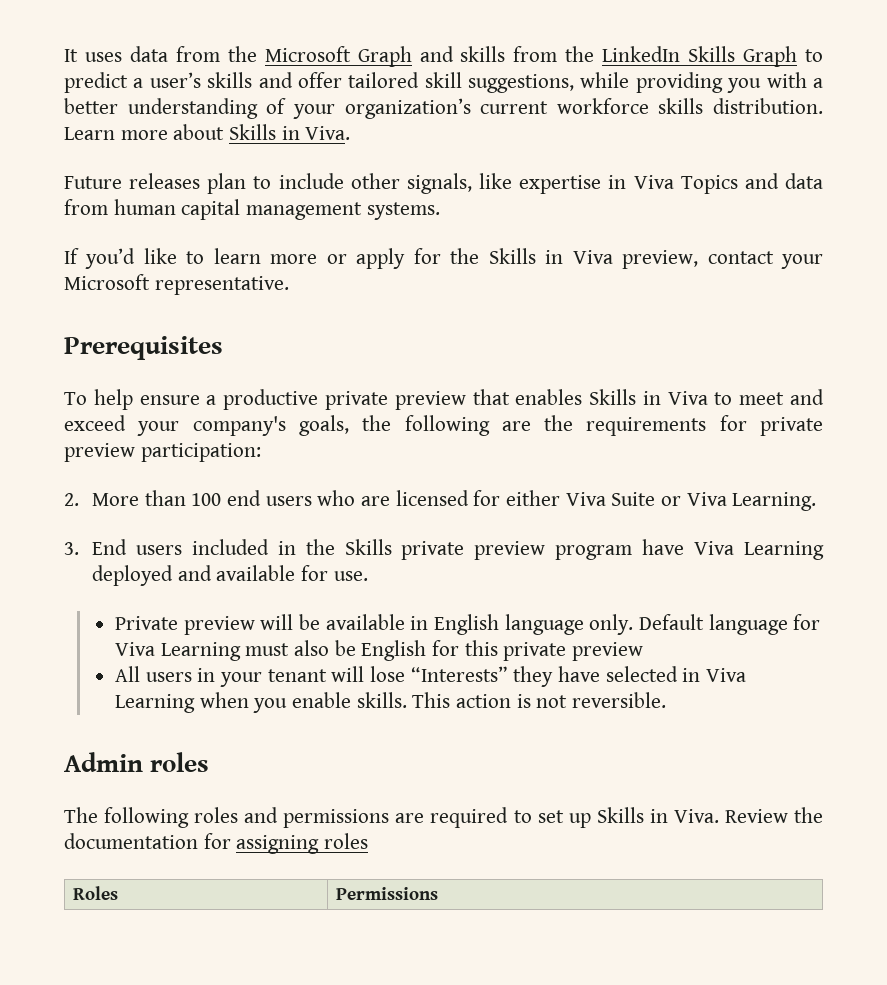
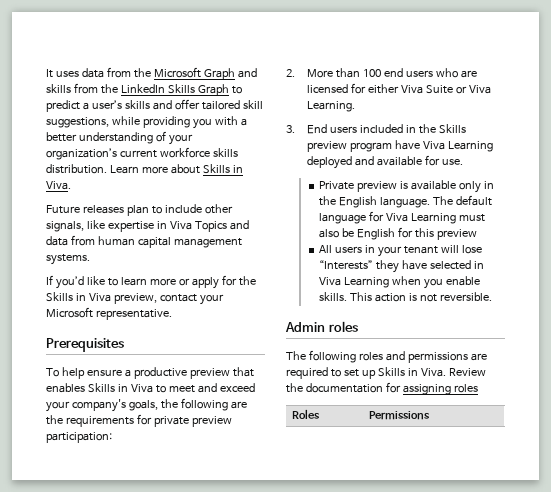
- To help ensure a productive private preview that enables Skills in Viva to meet and exceed your company's goals, the following are the requirements for private preview participation:
+ To help ensure a productive preview that enables Skills in Viva to meet and exceed your company's goals, the following are the requirements for private preview participation:
- 3. End users included in the Skills private preview program have Viva Learning deployed and available for use.
+ 3. End users included in the Skills preview program have Viva Learning deployed and available for use.
- Private preview will be available in English language only. Default language for Viva Learning must also be English for this private preview
+ Private preview is available only in the English language. The default language for Viva Learning must also be English for this preview

